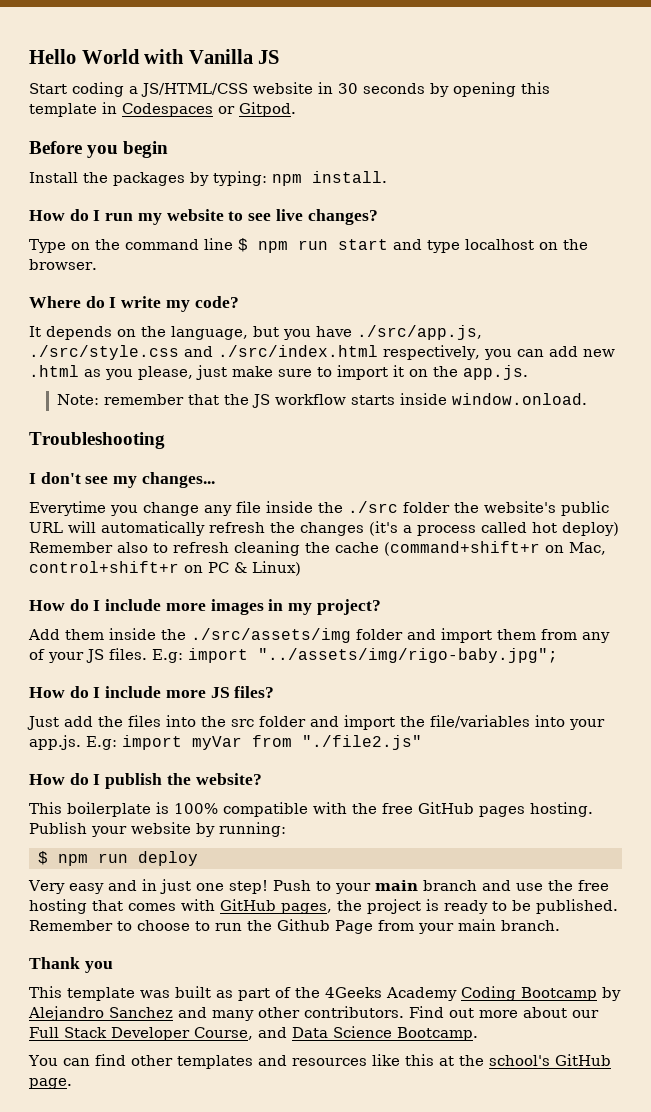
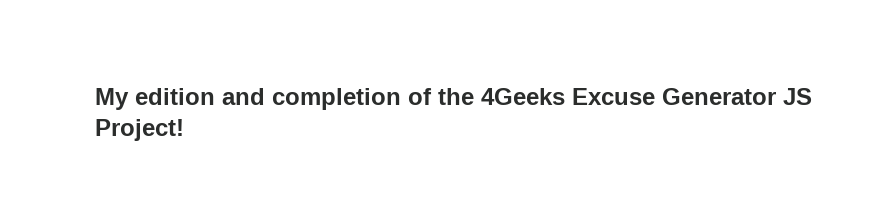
- Hello World with Vanilla JS
- Start coding a JS/HTML/CSS website in 30 seconds by opening this template in Codespaces or Gitpod.
- Before you begin
- Install the packages by typing: npm install.
- How do I run my website to see live changes?
- Type on the command line $ npm run start and type localhost on the browser.
- Where do I write my code?
- It depends on the language, but you have ./src/app.js, ./src/style.css and ./src/index.html respectively, you can add new .html as you please, just make sure to import it on the app.js.
- Note: remember that the JS workflow starts inside window.onload.
- Troubleshooting
- I don't see my changes...
- Everytime you change any file inside the ./src folder the website's public URL will automatically refresh the changes (it's a process called hot deploy) Remember also to refresh cleaning the cache (command+shift+r on Mac, control+shift+r on PC & Linux)
- How do I include more images in my project?
- Add them inside the ./src/assets/img folder and import them from any of your JS files. E.g: import "../assets/img/rigo-baby.jpg";
- How do I include more JS files?
- Just add the files into the src folder and import the file/variables into your app.js. E.g: import myVar from "./file2.js"
- How do I publish the website?
- This boilerplate is 100% compatible with the free GitHub pages hosting. Publish your website by running:
- $ npm run deploy
- Very easy and in just one step! Push to your main branch and use the free hosting that comes with GitHub pages, the project is ready to be published. Remember to choose to run the Github Page from your main branch.
- Thank you
- This template was built as part of the 4Geeks Academy Coding Bootcamp by Alejandro Sanchez and many other contributors. Find out more about our Full Stack Developer Course, and Data Science Bootcamp.
- You can find other templates and resources like this at the school's GitHub page.
+ My edition and completion of the 4Geeks Excuse Generator JS Project!

